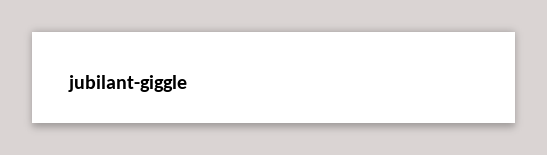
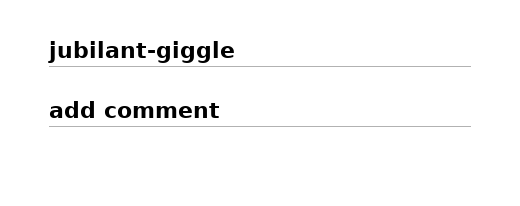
+ add comment

